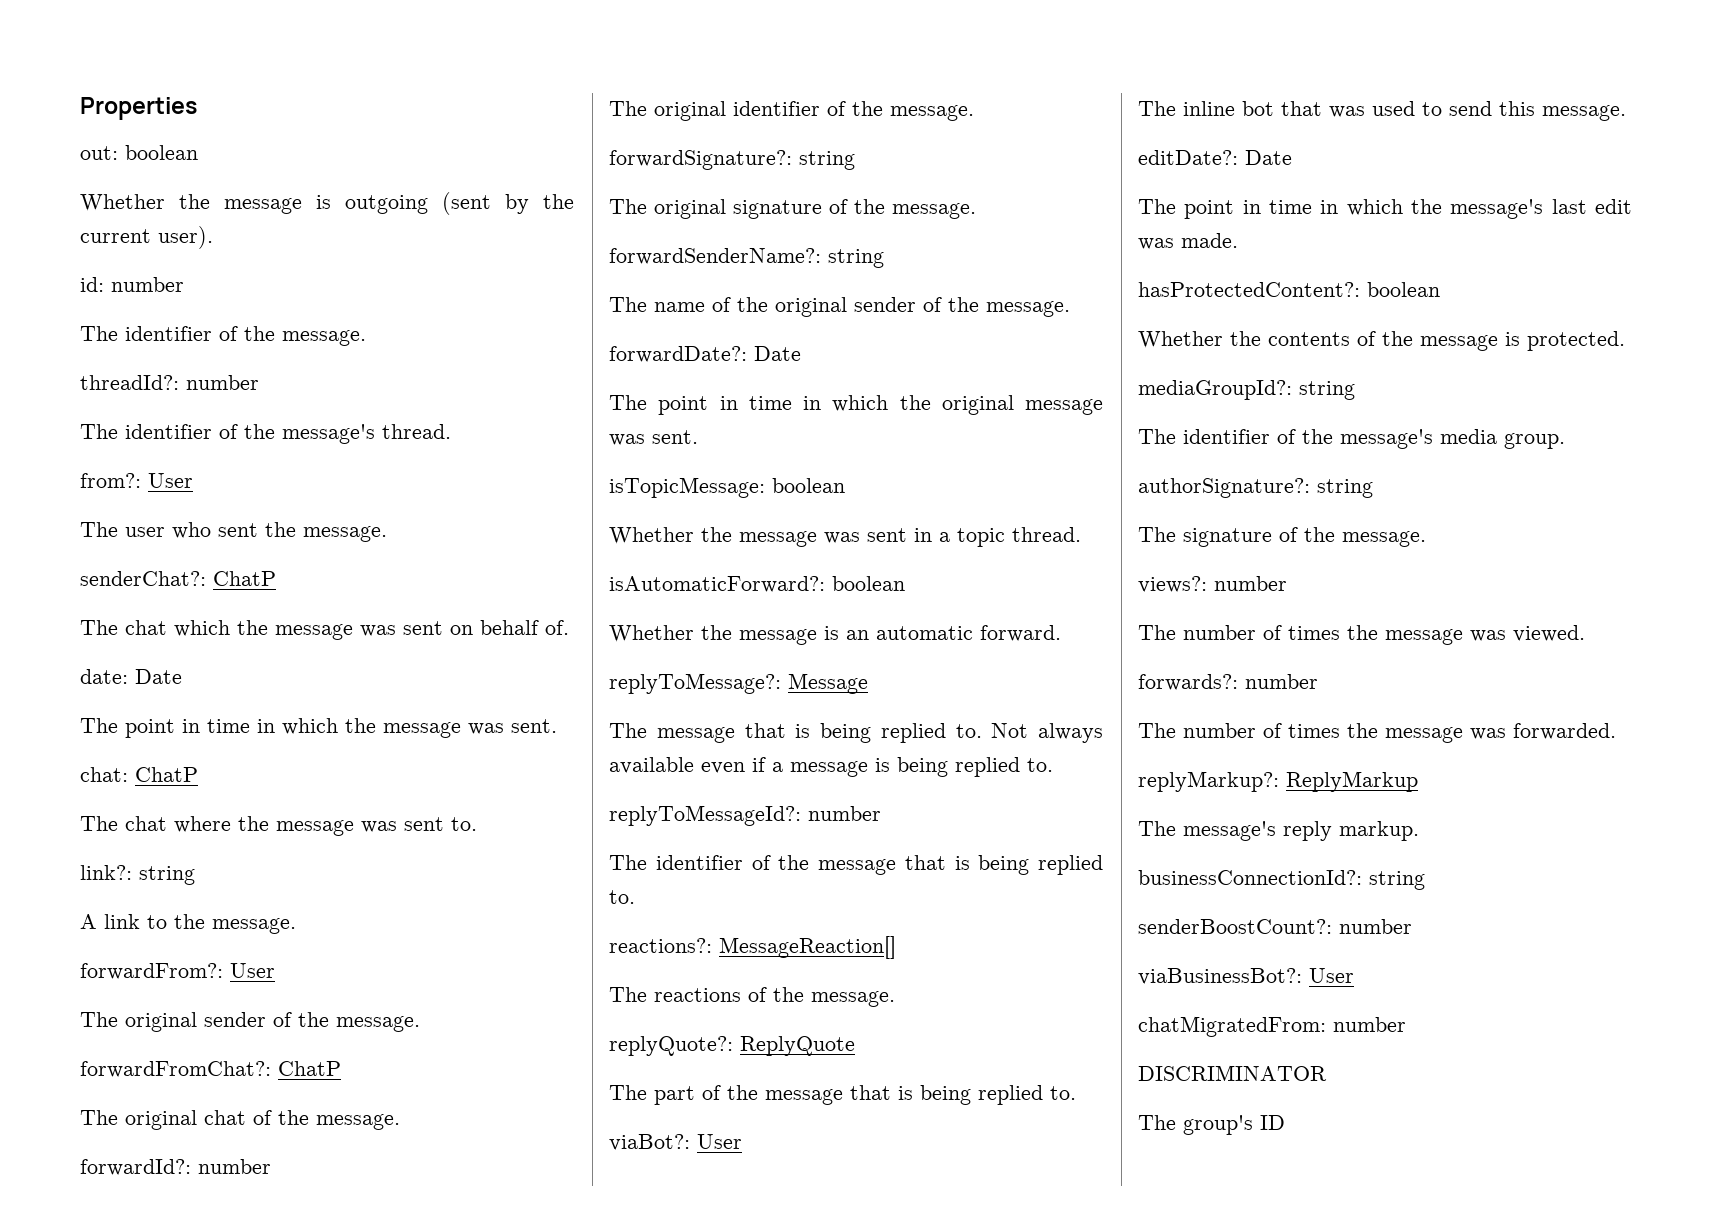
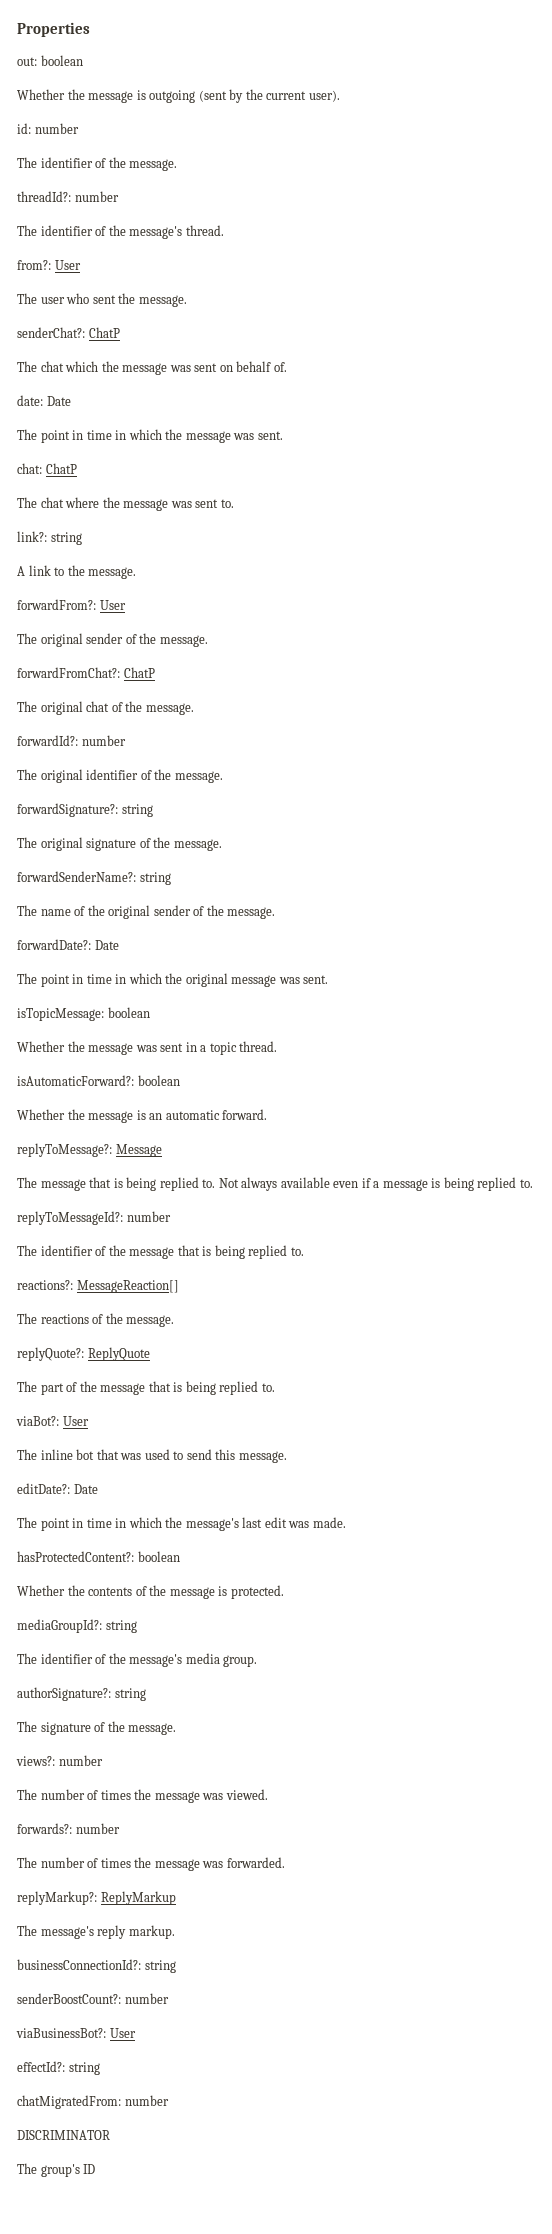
+ effectId?: string

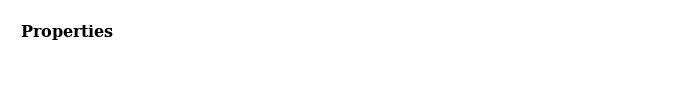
- out: boolean
- Whether the message is outgoing (sent by the current user).
- id: number
- The identifier of the message.
- threadId?: number
- The identifier of the message's thread.
- from?: User
- The user who sent the message.
- senderChat?: ChatP
- The chat which the message was sent on behalf of.
- date: Date
- The point in time in which the message was sent.
- chat: ChatP
- The chat where the message was sent to.
- link?: string
- A link to the message.
- forwardFrom?: User
- The original sender of the message.
- forwardFromChat?: ChatP
- The original chat of the message.
- forwardId?: number
- The original identifier of the message.
- forwardSignature?: string
- The original signature of the message.
- forwardSenderName?: string
- The name of the original sender of the message.
- forwardDate?: Date
- The point in time in which the original message was sent.
- isTopicMessage: boolean
- Whether the message was sent in a topic thread.
- isAutomaticForward?: boolean
- Whether the message is an automatic forward.
- replyToMessage?: Message
- The message that is being replied to. Not always available even if a message is being replied to.
- replyToMessageId?: number
- The identifier of the message that is being replied to.
- reactions?: MessageReaction[]
- The reactions of the message.
- replyQuote?: ReplyQuote
- The part of the message that is being replied to.
- viaBot?: User
- The inline bot that was used to send this message.
- editDate?: Date
- The point in time in which the message's last edit was made.
- hasProtectedContent?: boolean
- Whether the contents of the message is protected.
- mediaGroupId?: string
- The identifier of the message's media group.
- authorSignature?: string
- The signature of the message.
- views?: number
- The number of times the message was viewed.
- forwards?: number
- The number of times the message was forwarded.
- replyMarkup?: ReplyMarkup
- The message's reply markup.
- businessConnectionId?: string
- senderBoostCount?: number
- viaBusinessBot?: User
- effectId?: string
- chatMigratedFrom: number
- DISCRIMINATOR
- The group's ID

